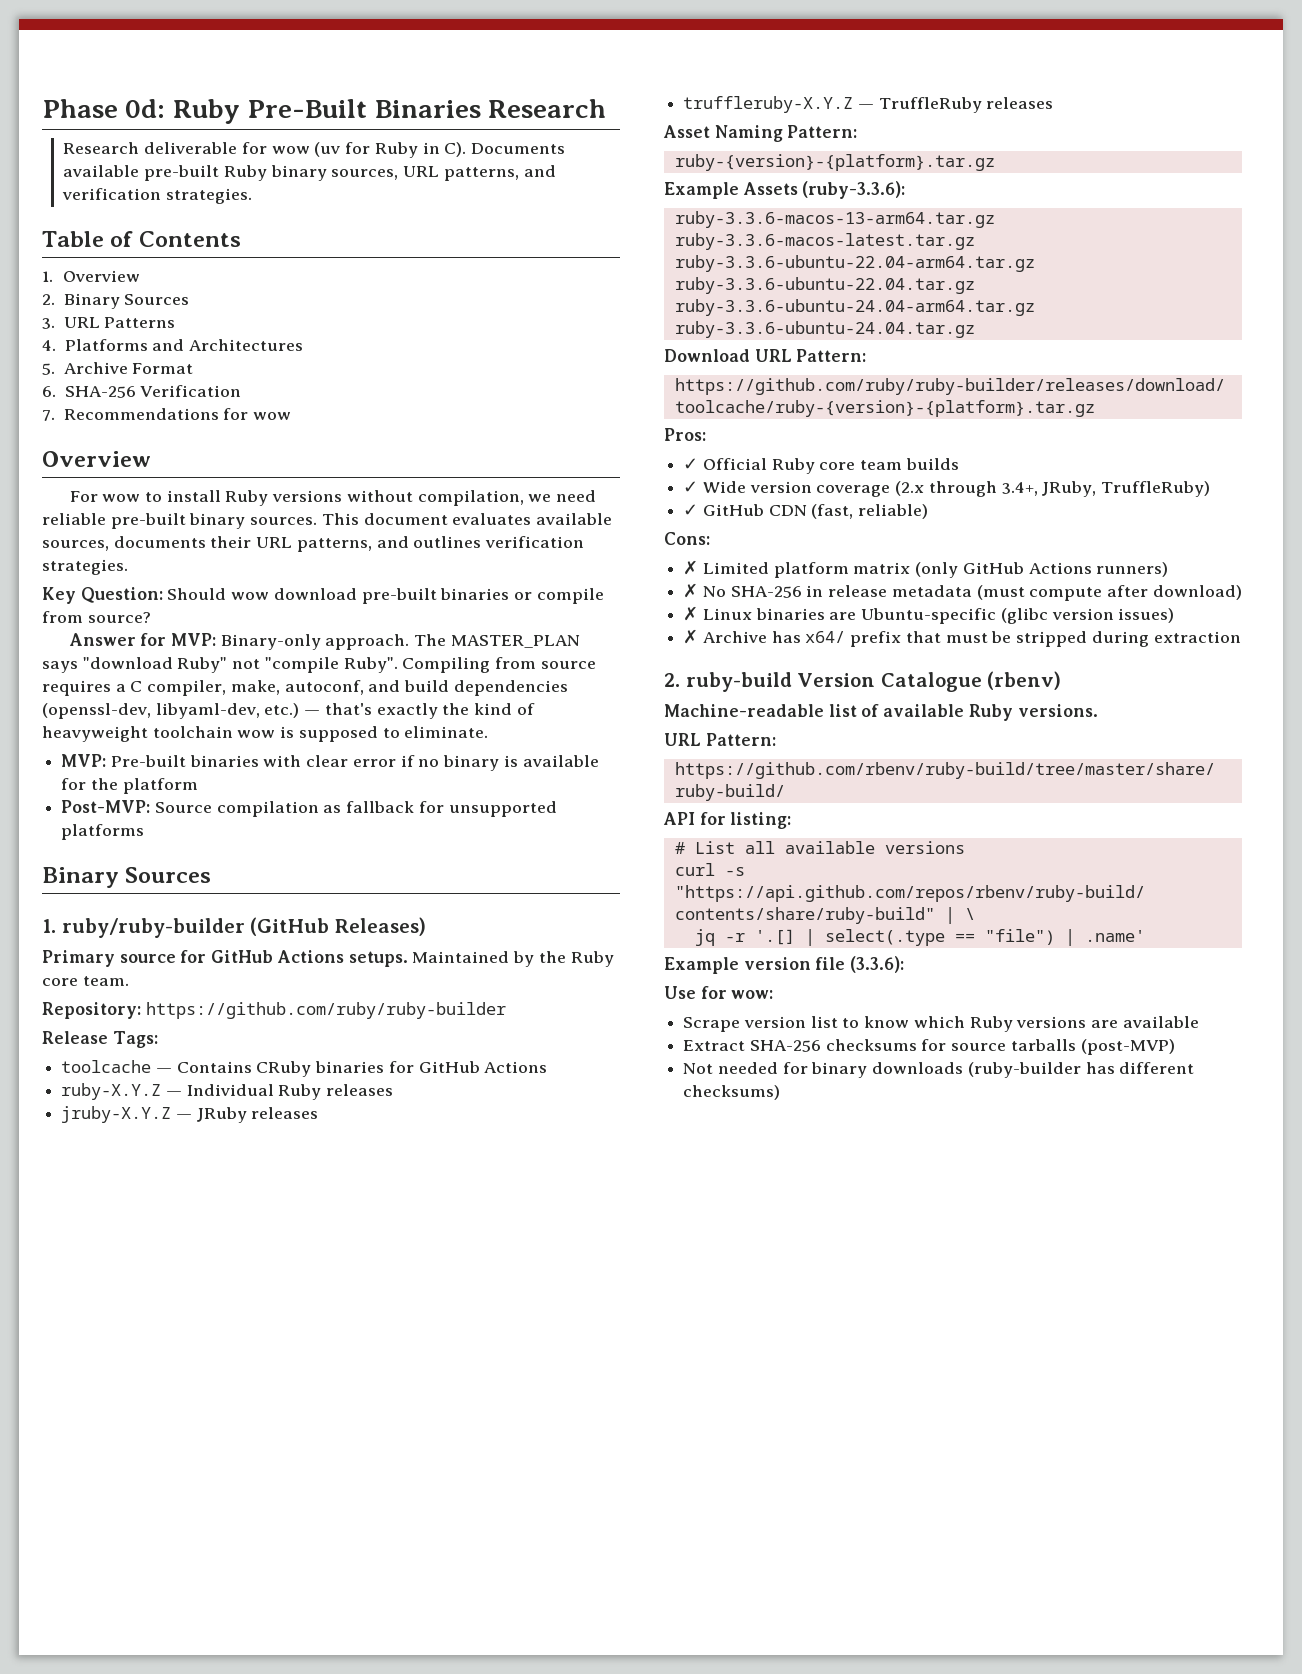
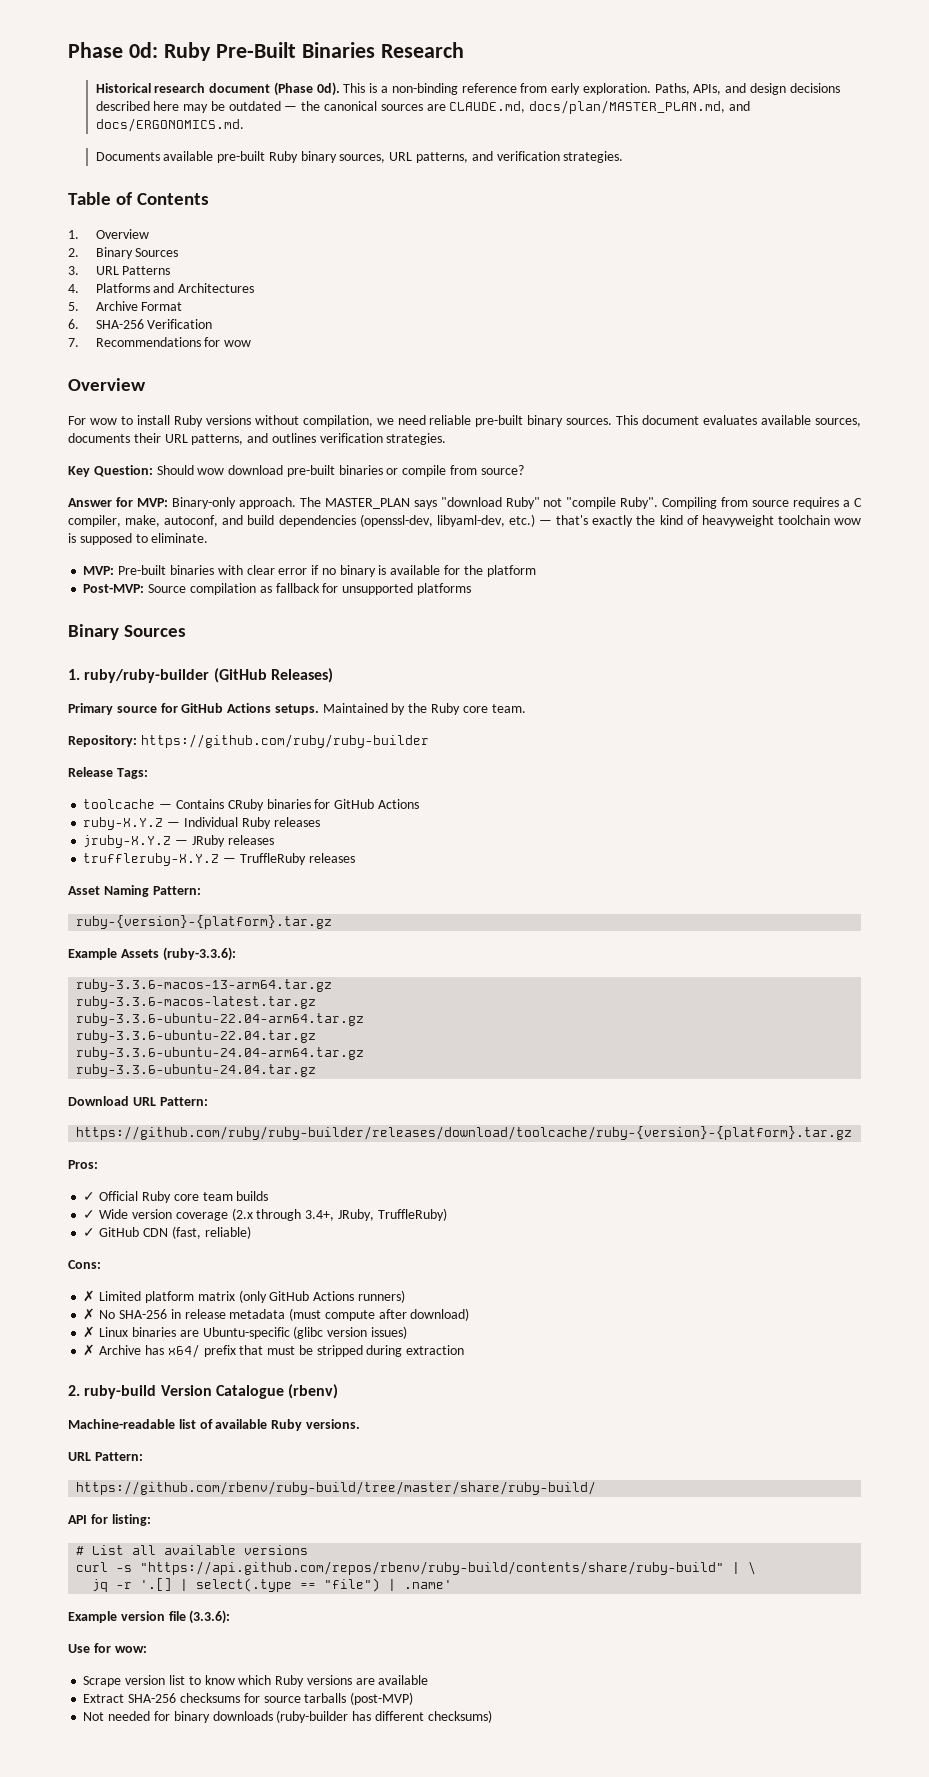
- Research deliverable for wow (uv for Ruby in C). Documents available pre-built Ruby binary sources, URL patterns, and verification strategies.
+ Historical research document (Phase 0d). This is a non-binding reference from early exploration. Paths, APIs, and design decisions described here may be outdated — the canonical sources are CLAUDE.md, docs/plan/MASTER_PLAN.md, and docs/ERGONOMICS.md.
+ Documents available pre-built Ruby binary sources, URL patterns, and verification strategies.

